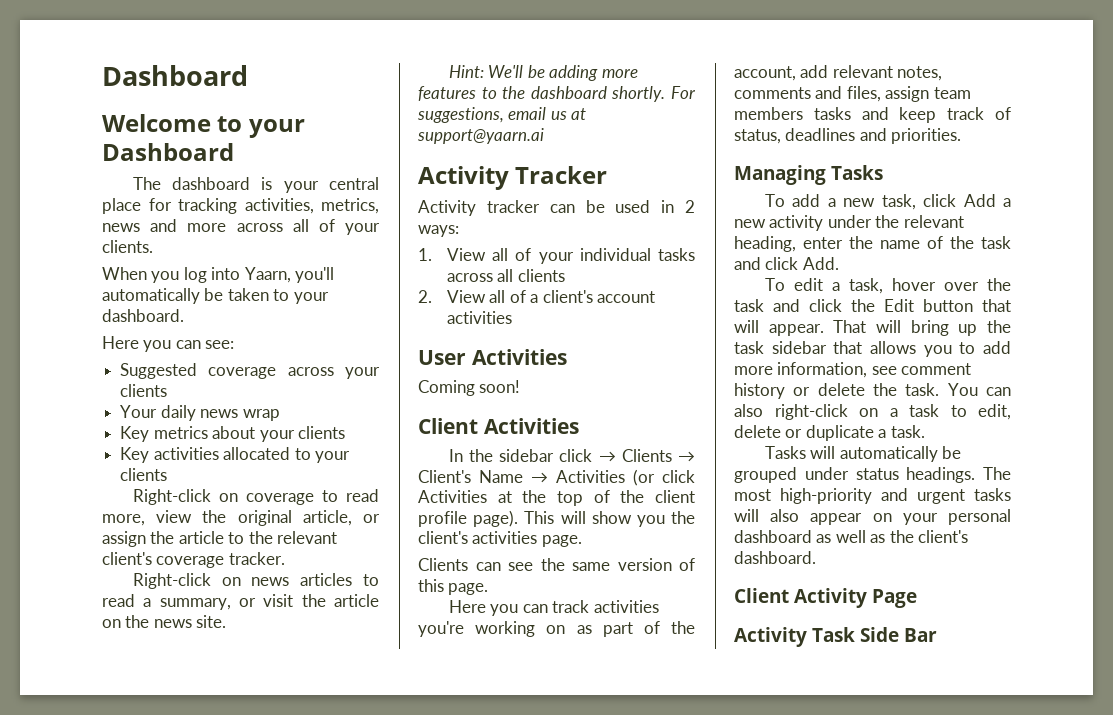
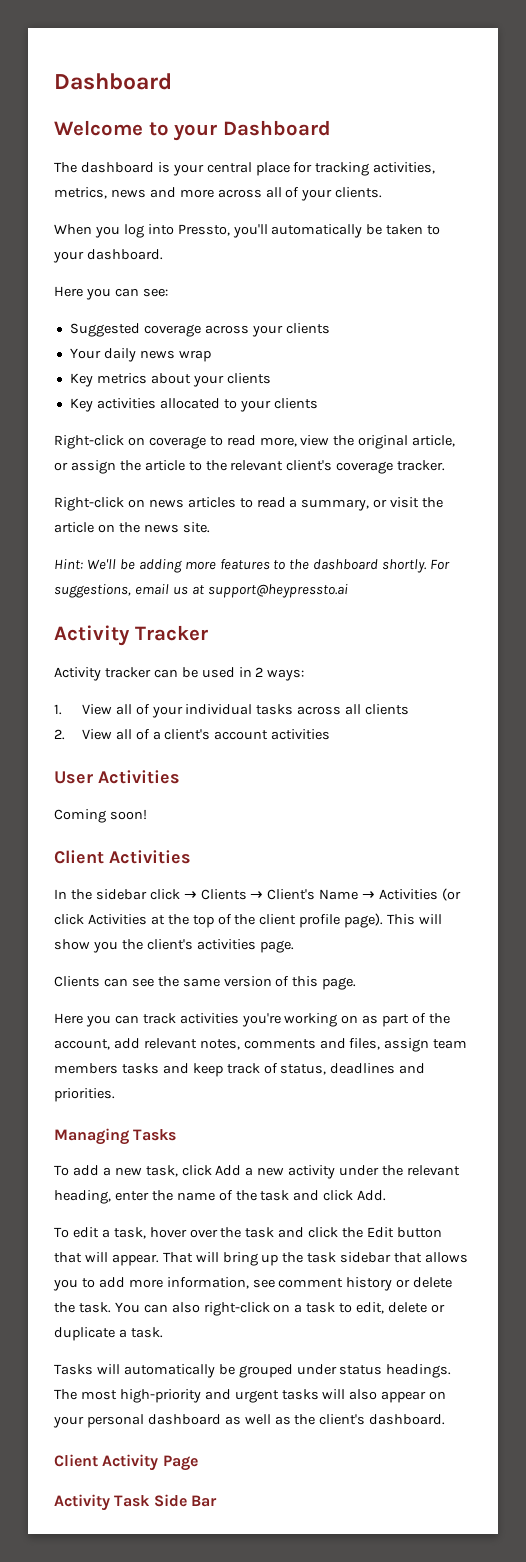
- When you log into Yaarn, you'll automatically be taken to your dashboard.
+ When you log into Pressto, you'll automatically be taken to your dashboard.
- For suggestions, email us at support@yaarn.ai
+ For suggestions, email us at support@heypressto.ai

